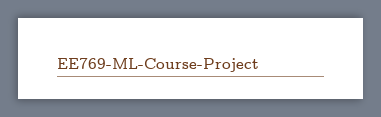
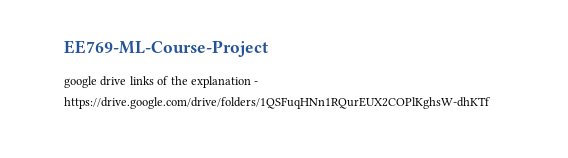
+ google drive links of the explanation - https://drive.google.com/drive/folders/1QSFuqHNn1RQurEUX2COPlKghsW-dhKTf

